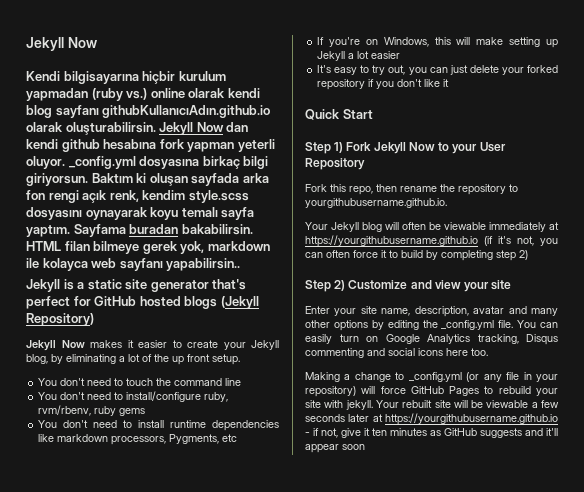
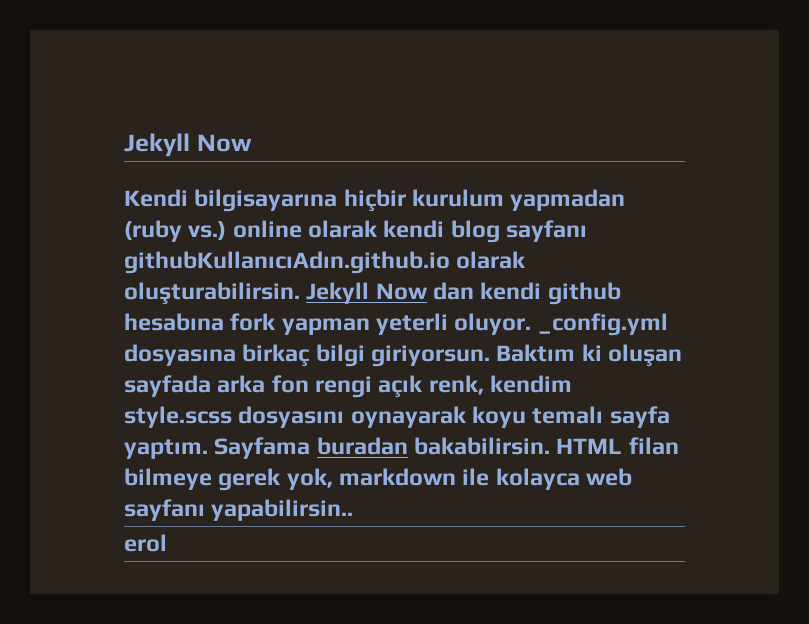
- Jekyll is a static site generator that's perfect for GitHub hosted blogs (Jekyll Repository)
- Jekyll Now makes it easier to create your Jekyll blog, by eliminating a lot of the up front setup.
- You don't need to touch the command line
- You don't need to install/configure ruby, rvm/rbenv, ruby gems
- You don't need to install runtime dependencies like markdown processors, Pygments, etc
- If you're on Windows, this will make setting up Jekyll a lot easier
- It's easy to try out, you can just delete your forked repository if you don't like it
- Quick Start
- Step 1) Fork Jekyll Now to your User Repository
- Fork this repo, then rename the repository to yourgithubusername.github.io.
- Your Jekyll blog will often be viewable immediately at https://yourgithubusername.github.io (if it's not, you can often force it to build by completing step 2)
- Step 2) Customize and view your site
- Enter your site name, description, avatar and many other options by editing the _config.yml file. You can easily turn on Google Analytics tracking, Disqus commenting and social icons here too.
- Making a change to _config.yml (or any file in your repository) will force GitHub Pages to rebuild your site with jekyll. Your rebuilt site will be viewable a few seconds later at https://yourgithubusername.github.io - if not, give it ten minutes as GitHub suggests and it'll appear soon
+ erol

